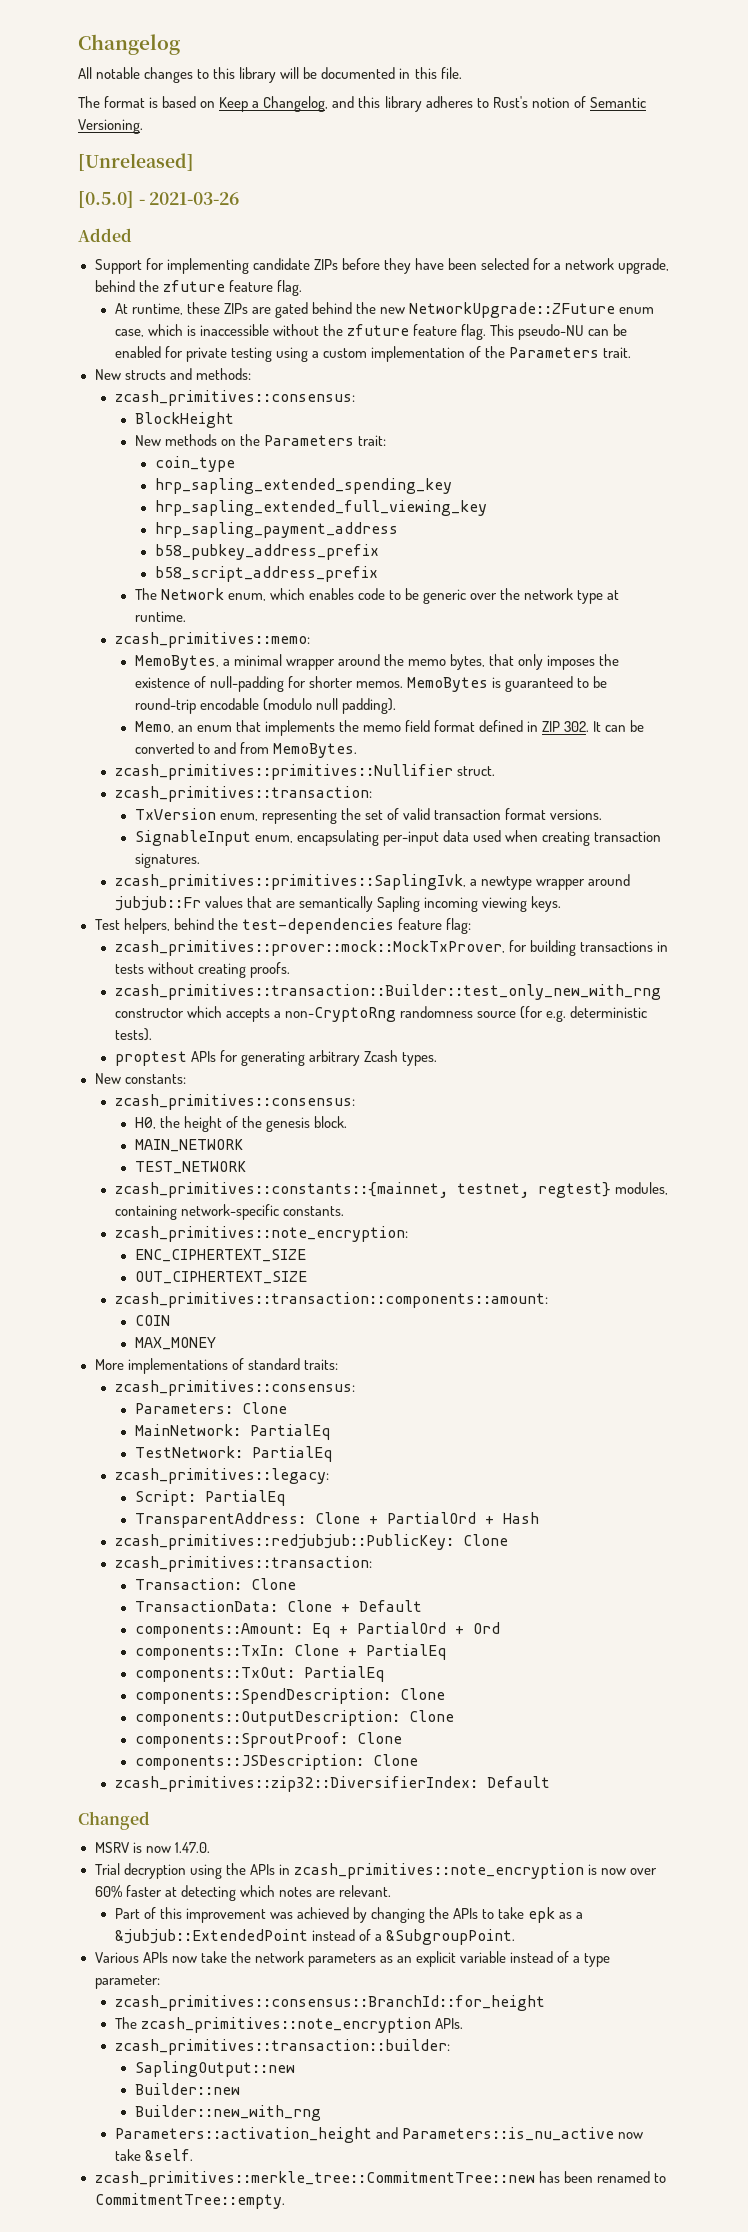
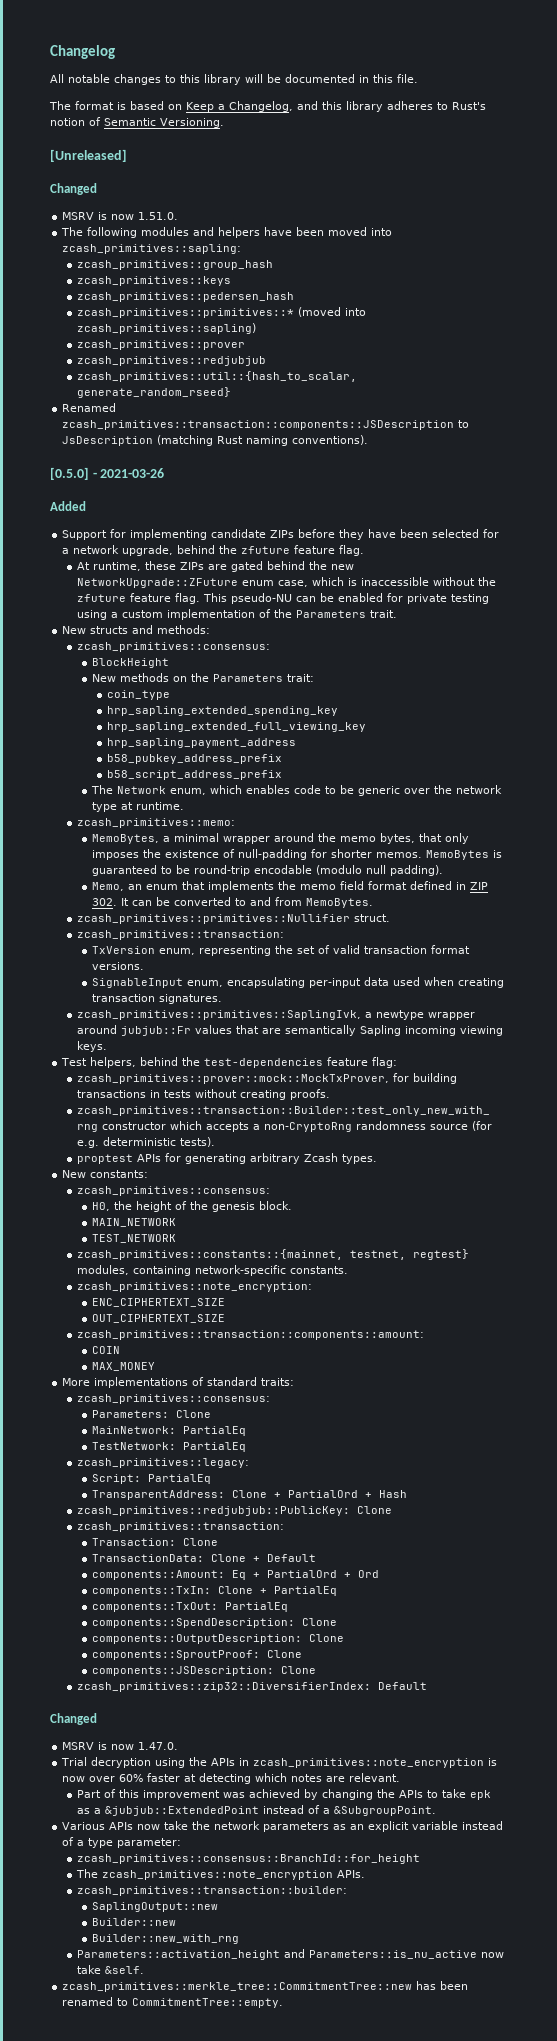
  [Unreleased]
+ Changed
+ MSRV is now 1.51.0.
+ The following modules and helpers have been moved into zcash_primitives::sapling:
+ zcash_primitives::group_hash
+ zcash_primitives::keys
+ zcash_primitives::pedersen_hash
+ zcash_primitives::primitives::* (moved into zcash_primitives::sapling)
+ zcash_primitives::prover
+ zcash_primitives::redjubjub
+ zcash_primitives::util::{hash_to_scalar, generate_random_rseed}
+ Renamed zcash_primitives::transaction::components::JSDescription to JsDescription (matching Rust naming conventions).

